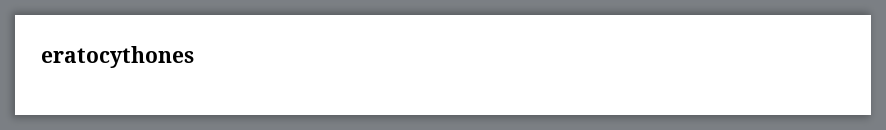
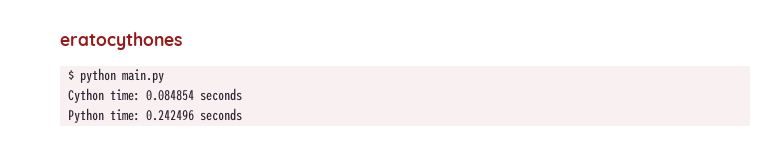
+ $ python main.py
+ Cython time: 0.084854 seconds
+ Python time: 0.242496 seconds

